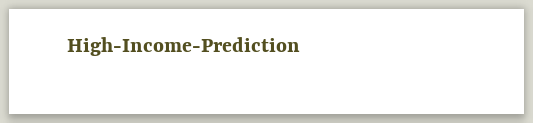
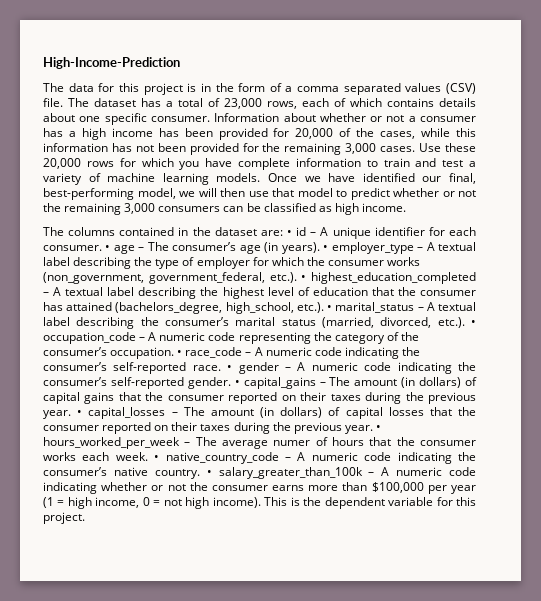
+ The data for this project is in the form of a comma separated values (CSV) file. The dataset has a total of 23,000 rows, each of which contains details about one specific consumer. Information about whether or not a consumer has a high income has been provided for 20,000 of the cases, while this information has not been provided for the remaining 3,000 cases. Use these 20,000 rows for which you have complete information to train and test a variety of machine learning models. Once we have identified our final, best-performing model, we will then use that model to predict whether or not the remaining 3,000 consumers can be classified as high income.
+ The columns contained in the dataset are: • id – A unique identifier for each consumer. • age – The consumer’s age (in years). • employer_type – A textual label describing the type of employer for which the consumer works (non_government, government_federal, etc.). • highest_education_completed – A textual label describing the highest level of education that the consumer has attained (bachelors_degree, high_school, etc.). • marital_status – A textual label describing the consumer’s marital status (married, divorced, etc.). • occupation_code – A numeric code representing the category of the consumer’s occupation. • race_code – A numeric code indicating the consumer’s self-reported race. • gender – A numeric code indicating the consumer’s self-reported gender. • capital_gains – The amount (in dollars) of capital gains that the consumer reported on their taxes during the previous year. • capital_losses – The amount (in dollars) of capital losses that the consumer reported on their taxes during the previous year. • hours_worked_per_week – The average numer of hours that the consumer works each week. • native_country_code – A numeric code indicating the consumer’s native country. • salary_greater_than_100k – A numeric code indicating whether or not the consumer earns more than $100,000 per year (1 = high income, 0 = not high income). This is the dependent variable for this project.

